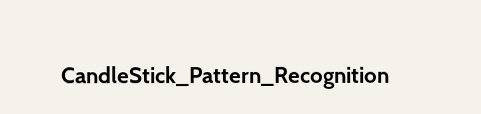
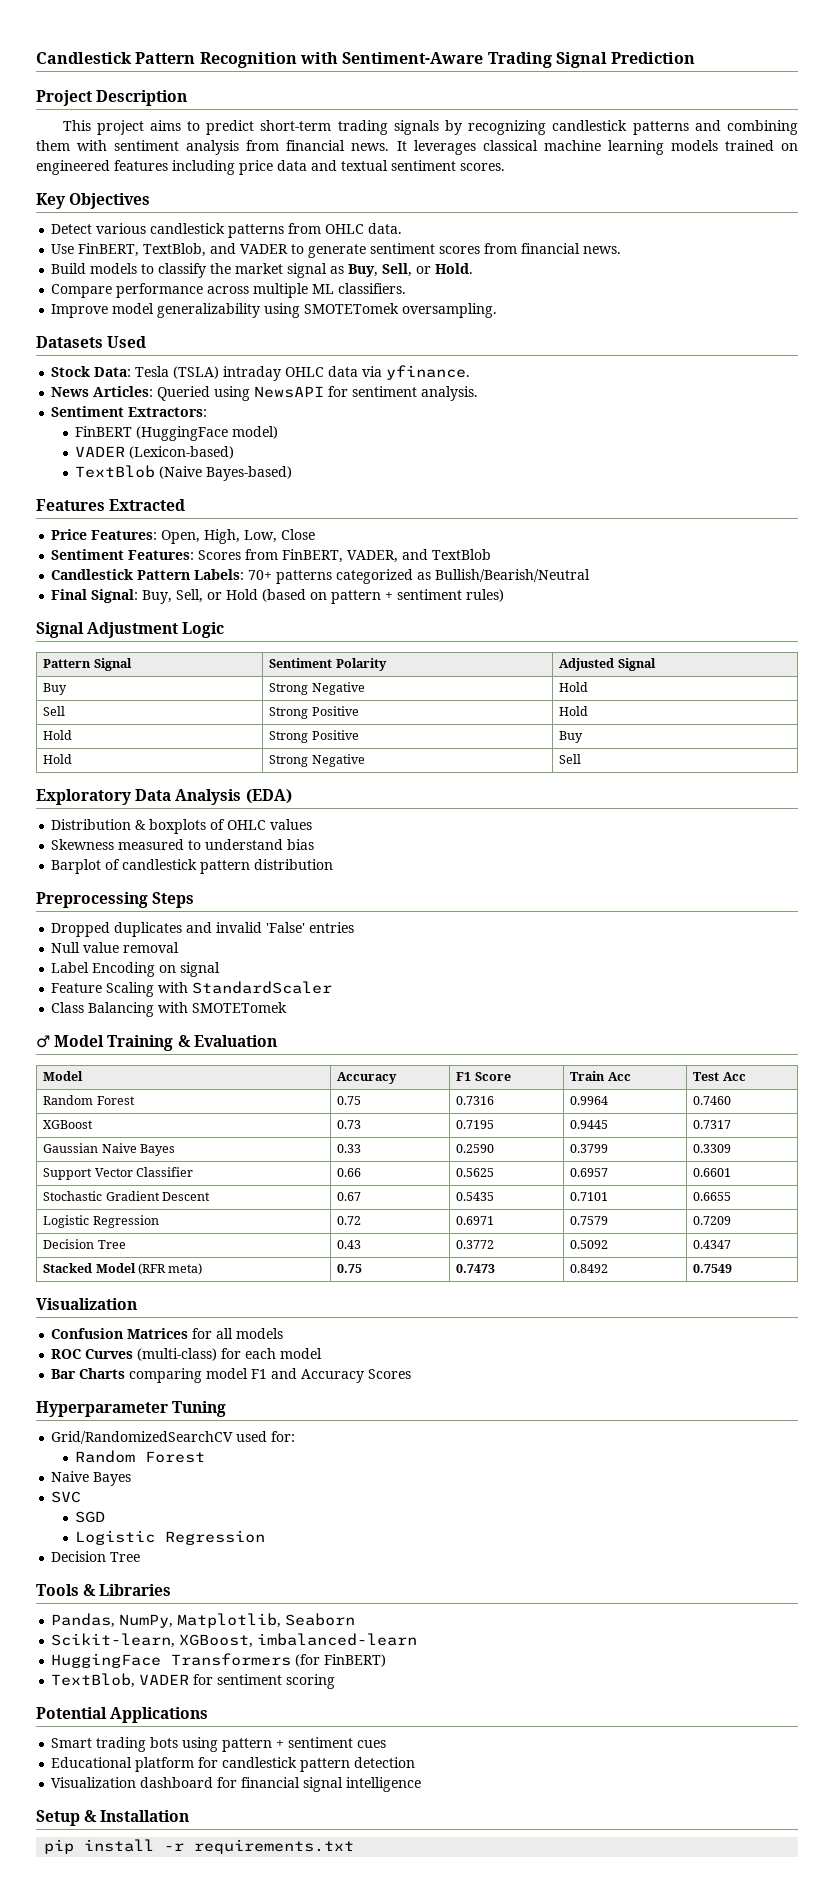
- CandleStick_Pattern_Recognition
+ Candlestick Pattern Recognition with Sentiment-Aware Trading Signal Prediction
+ Project Description
+ This project aims to predict short-term trading signals by recognizing candlestick patterns and combining them with sentiment analysis from financial news. It leverages classical machine learning models trained on engineered features including price data and textual sentiment scores.
+ Key Objectives
+ Detect various candlestick patterns from OHLC data.
+ Use FinBERT, TextBlob, and VADER to generate sentiment scores from financial news.
+ Build models to classify the market signal as Buy, Sell, or Hold.
+ Compare performance across multiple ML classifiers.
+ Improve model generalizability using SMOTETomek oversampling.
+ Datasets Used
+ Stock Data: Tesla (TSLA) intraday OHLC data via yfinance.
+ News Articles: Queried using NewsAPI for sentiment analysis.
+ Sentiment Extractors:
+ FinBERT (HuggingFace model)
+ VADER (Lexicon-based)
+ TextBlob (Naive Bayes-based)
+ Features Extracted
+ Price Features: Open, High, Low, Close
+ Sentiment Features: Scores from FinBERT, VADER, and TextBlob
+ Candlestick Pattern Labels: 70+ patterns categorized as Bullish/Bearish/Neutral
+ Final Signal: Buy, Sell, or Hold (based on pattern + sentiment rules)
+ Signal Adjustment Logic
+ Pattern Signal | Sentiment Polarity | Adjusted Signal
+ Buy | Strong Negative | Hold
+ Sell | Strong Positive | Hold
+ Hold | Strong Positive | Buy
+ Hold | Strong Negative | Sell
+ Exploratory Data Analysis (EDA)
+ Distribution & boxplots of OHLC values
+ Skewness measured to understand bias
+ Barplot of candlestick pattern distribution
+ Preprocessing Steps
+ Dropped duplicates and invalid 'False' entries
+ Null value removal
+ Label Encoding on signal
+ Feature Scaling with StandardScaler
+ Class Balancing with SMOTETomek
+ ♂ Model Training & Evaluation
+ Model | Accuracy | F1 Score | Train Acc | Test Acc
+ Random Forest | 0.75 | 0.7316 | 0.9964 | 0.7460
+ XGBoost | 0.73 | 0.7195 | 0.9445 | 0.7317
+ Gaussian Naive Bayes | 0.33 | 0.2590 | 0.3799 | 0.3309
+ Support Vector Classifier | 0.66 | 0.5625 | 0.6957 | 0.6601
+ Stochastic Gradient Descent | 0.67 | 0.5435 | 0.7101 | 0.6655
+ Logistic Regression | 0.72 | 0.6971 | 0.7579 | 0.7209
+ Decision Tree | 0.43 | 0.3772 | 0.5092 | 0.4347
+ Stacked Model (RFR meta) | 0.75 | 0.7473 | 0.8492 | 0.7549
+ Visualization
+ Confusion Matrices for all models
+ ROC Curves (multi-class) for each model
+ Bar Charts comparing model F1 and Accuracy Scores
+ Hyperparameter Tuning
+ Grid/RandomizedSearchCV used for:
+ Random Forest
+ Naive Bayes
+ SVC
+ SGD
+ Logistic Regression
+ Decision Tree
+ Tools & Libraries
+ Pandas, NumPy, Matplotlib, Seaborn
+ Scikit-learn, XGBoost, imbalanced-learn
+ HuggingFace Transformers (for FinBERT)
+ TextBlob, VADER for sentiment scoring
+ Potential Applications
+ Smart trading bots using pattern + sentiment cues
+ Educational platform for candlestick pattern detection
+ Visualization dashboard for financial signal intelligence
+ Setup & Installation
+ pip install -r requirements.txt

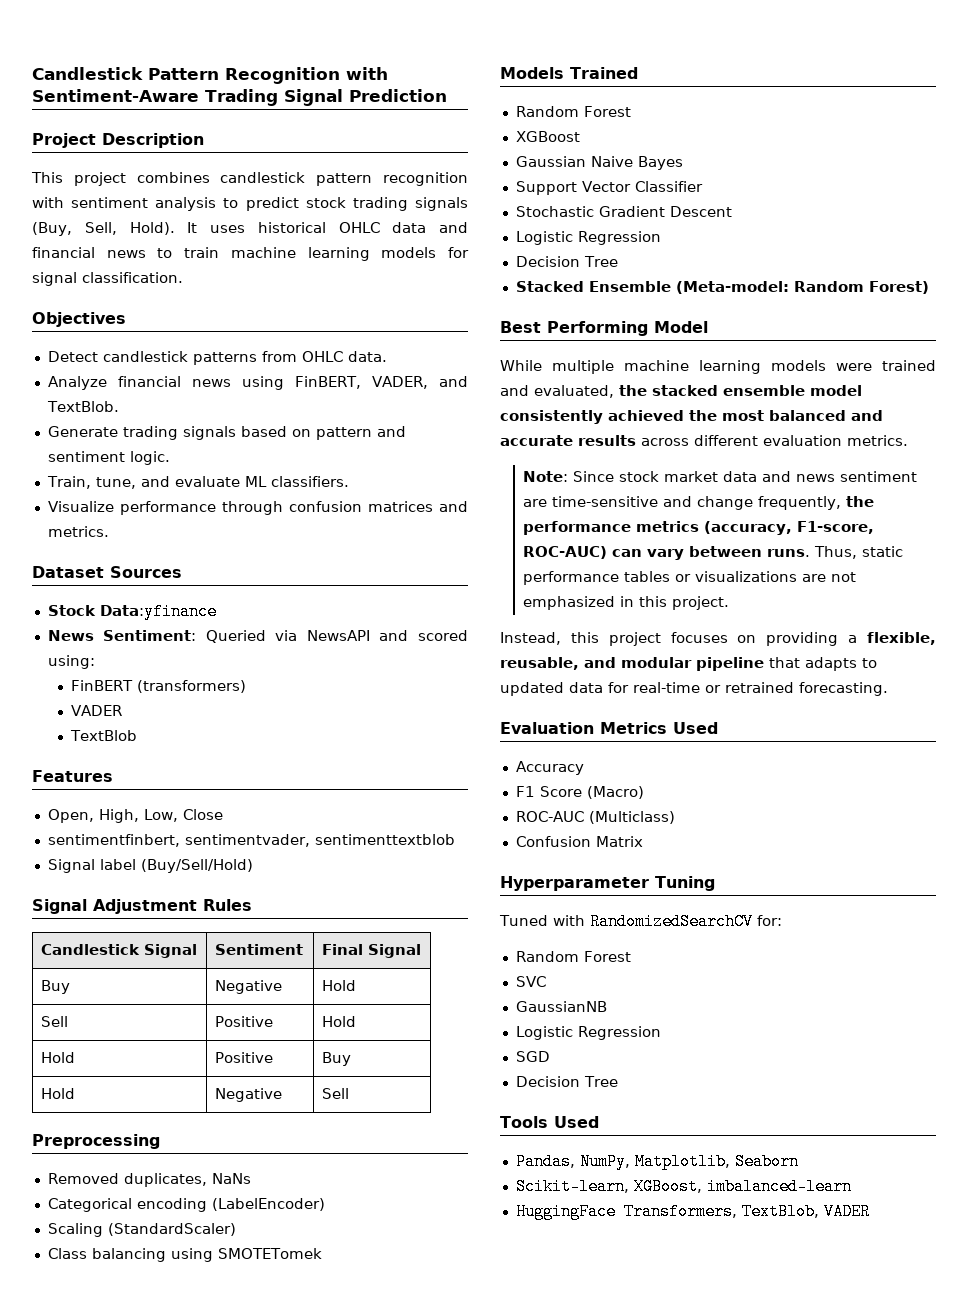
- This project aims to predict short-term trading signals by recognizing candlestick patterns and combining them with sentiment analysis from financial news. It leverages classical machine learning models trained on engineered features including price data and textual sentiment scores.
- Key Objectives
+ This project combines candlestick pattern recognition with sentiment analysis to predict stock trading signals (Buy, Sell, Hold). It uses historical OHLC data and financial news to train machine learning models for signal classification.
+ Objectives
- Detect various candlestick patterns from OHLC data.
+ Detect candlestick patterns from OHLC data.
- Use FinBERT, TextBlob, and VADER to generate sentiment scores from financial news.
- Build models to classify the market signal as Buy, Sell, or Hold.
- Compare performance across multiple ML classifiers.
- Improve model generalizability using SMOTETomek oversampling.
- Datasets Used
- Stock Data: Tesla (TSLA) intraday OHLC data via yfinance.
- News Articles: Queried using NewsAPI for sentiment analysis.
- Sentiment Extractors:
+ Analyze financial news using FinBERT, VADER, and TextBlob.
+ Generate trading signals based on pattern and sentiment logic.
+ Train, tune, and evaluate ML classifiers.
+ Visualize performance through confusion matrices and metrics.
+ Dataset Sources
+ Stock Data:yfinance
+ News Sentiment: Queried via NewsAPI and scored using:
- FinBERT (HuggingFace model)
- VADER (Lexicon-based)
- TextBlob (Naive Bayes-based)
+ FinBERT (transformers)
+ VADER
+ TextBlob
- Features Extracted
- Price Features: Open, High, Low, Close
+ Features
+ Open, High, Low, Close
- Sentiment Features: Scores from FinBERT, VADER, and TextBlob
- Candlestick Pattern Labels: 70+ patterns categorized as Bullish/Bearish/Neutral
- Final Signal: Buy, Sell, or Hold (based on pattern + sentiment rules)
+ sentimentfinbert, sentimentvader, sentimenttextblob
+ Signal label (Buy/Sell/Hold)
- Signal Adjustment Logic
- Pattern Signal | Sentiment Polarity | Adjusted Signal
+ Signal Adjustment Rules
+ Candlestick Signal | Sentiment | Final Signal
- Buy | Strong Negative | Hold
+ Buy | Negative | Hold
- Sell | Strong Positive | Hold
+ Sell | Positive | Hold
- Hold | Strong Positive | Buy
+ Hold | Positive | Buy
- Hold | Strong Negative | Sell
+ Hold | Negative | Sell
- Exploratory Data Analysis (EDA)
- Distribution & boxplots of OHLC values
- Skewness measured to understand bias
- Barplot of candlestick pattern distribution
- Preprocessing Steps
- Dropped duplicates and invalid 'False' entries
- Null value removal
- Label Encoding on signal
- Feature Scaling with StandardScaler
+ Preprocessing
+ Removed duplicates, NaNs
+ Categorical encoding (LabelEncoder)
+ Scaling (StandardScaler)
- Class Balancing with SMOTETomek
+ Class balancing using SMOTETomek
- ♂ Model Training & Evaluation
- Model | Accuracy | F1 Score | Train Acc | Test Acc
- Random Forest | 0.75 | 0.7316 | 0.9964 | 0.7460
- XGBoost | 0.73 | 0.7195 | 0.9445 | 0.7317
- Gaussian Naive Bayes | 0.33 | 0.2590 | 0.3799 | 0.3309
- Support Vector Classifier | 0.66 | 0.5625 | 0.6957 | 0.6601
- Stochastic Gradient Descent | 0.67 | 0.5435 | 0.7101 | 0.6655
- Logistic Regression | 0.72 | 0.6971 | 0.7579 | 0.7209
- Decision Tree | 0.43 | 0.3772 | 0.5092 | 0.4347
- Stacked Model (RFR meta) | 0.75 | 0.7473 | 0.8492 | 0.7549
- Visualization
- Confusion Matrices for all models
- ROC Curves (multi-class) for each model
- Bar Charts comparing model F1 and Accuracy Scores
- Hyperparameter Tuning
- Grid/RandomizedSearchCV used for:
+ Models Trained
  Random Forest
- Naive Bayes
+ XGBoost
+ Gaussian Naive Bayes
+ Support Vector Classifier
+ Stochastic Gradient Descent
+ Logistic Regression
+ Decision Tree
+ Stacked Ensemble (Meta-model: Random Forest)
+ Best Performing Model
+ While multiple machine learning models were trained and evaluated, the stacked ensemble model consistently achieved the most balanced and accurate results across different evaluation metrics.
+ Note: Since stock market data and news sentiment are time-sensitive and change frequently, the performance metrics (accuracy, F1-score, ROC-AUC) can vary between runs. Thus, static performance tables or visualizations are not emphasized in this project.
+ Instead, this project focuses on providing a flexible, reusable, and modular pipeline that adapts to updated data for real-time or retrained forecasting.
+ Evaluation Metrics Used
+ Accuracy
+ F1 Score (Macro)
+ ROC-AUC (Multiclass)
+ Confusion Matrix
+ Hyperparameter Tuning
+ Tuned with RandomizedSearchCV for:
+ Random Forest
  SVC
+ GaussianNB
+ Logistic Regression
  SGD
- Logistic Regression
- Tools & Libraries
+ Tools Used
- HuggingFace Transformers (for FinBERT)
- TextBlob, VADER for sentiment scoring
- Potential Applications
- Smart trading bots using pattern + sentiment cues
- Educational platform for candlestick pattern detection
- Visualization dashboard for financial signal intelligence
- Setup & Installation
- pip install -r requirements.txt
+ HuggingFace Transformers, TextBlob, VADER

